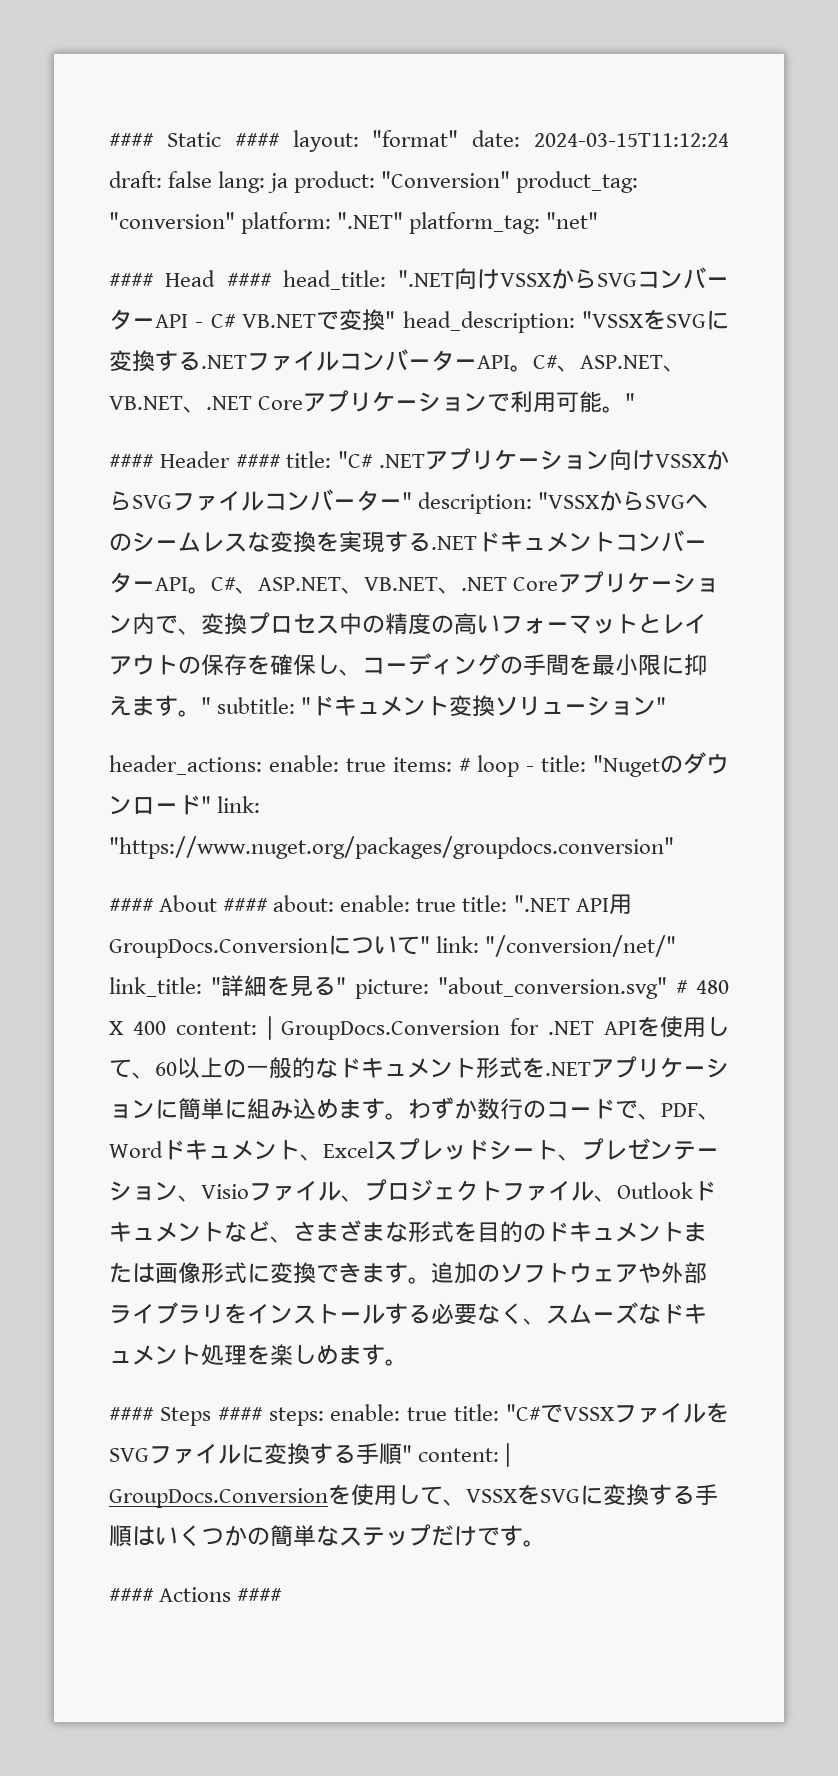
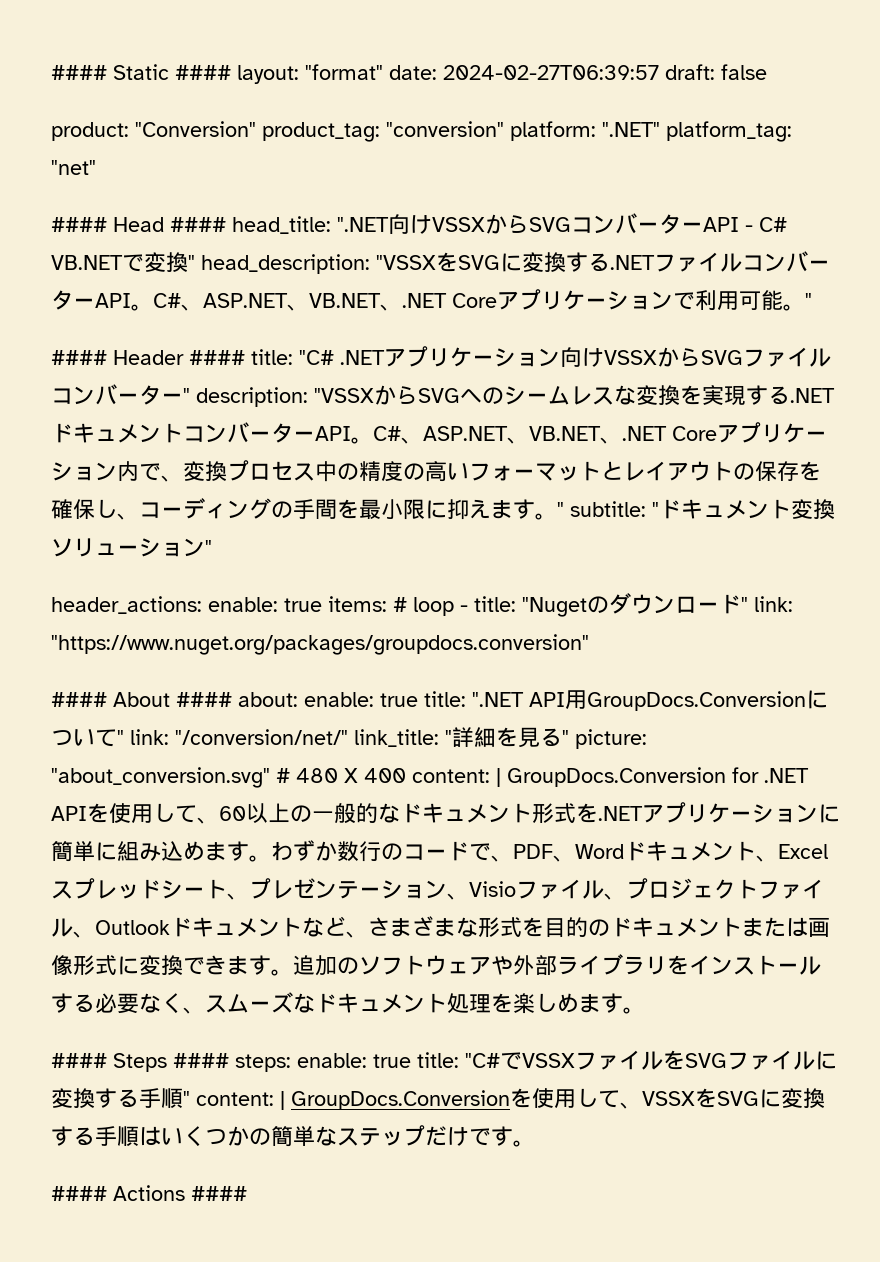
- #### Static #### layout: "format" date: 2024-03-15T11:12:24 draft: false lang: ja product: "Conversion" product_tag: "conversion" platform: ".NET" platform_tag: "net"
+ #### Static #### layout: "format" date: 2024-02-27T06:39:57 draft: false
+ product: "Conversion" product_tag: "conversion" platform: ".NET" platform_tag: "net"

